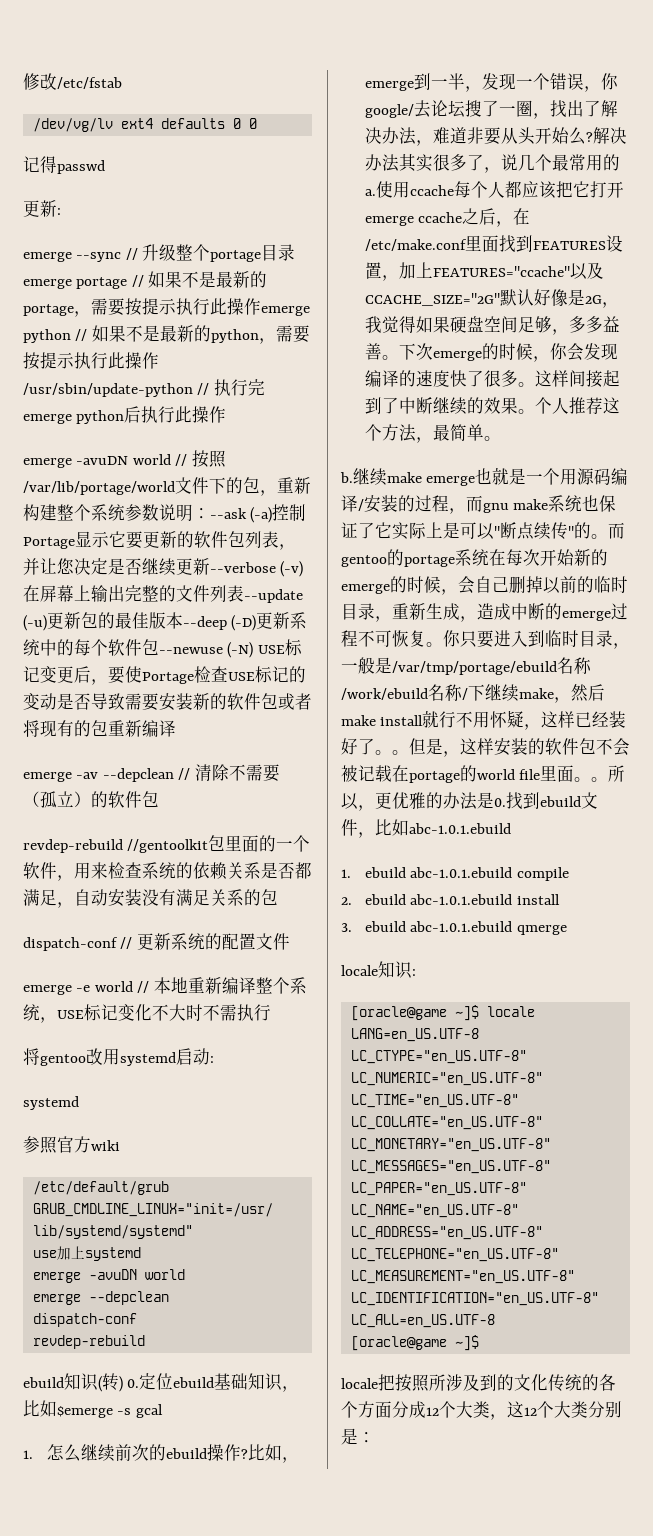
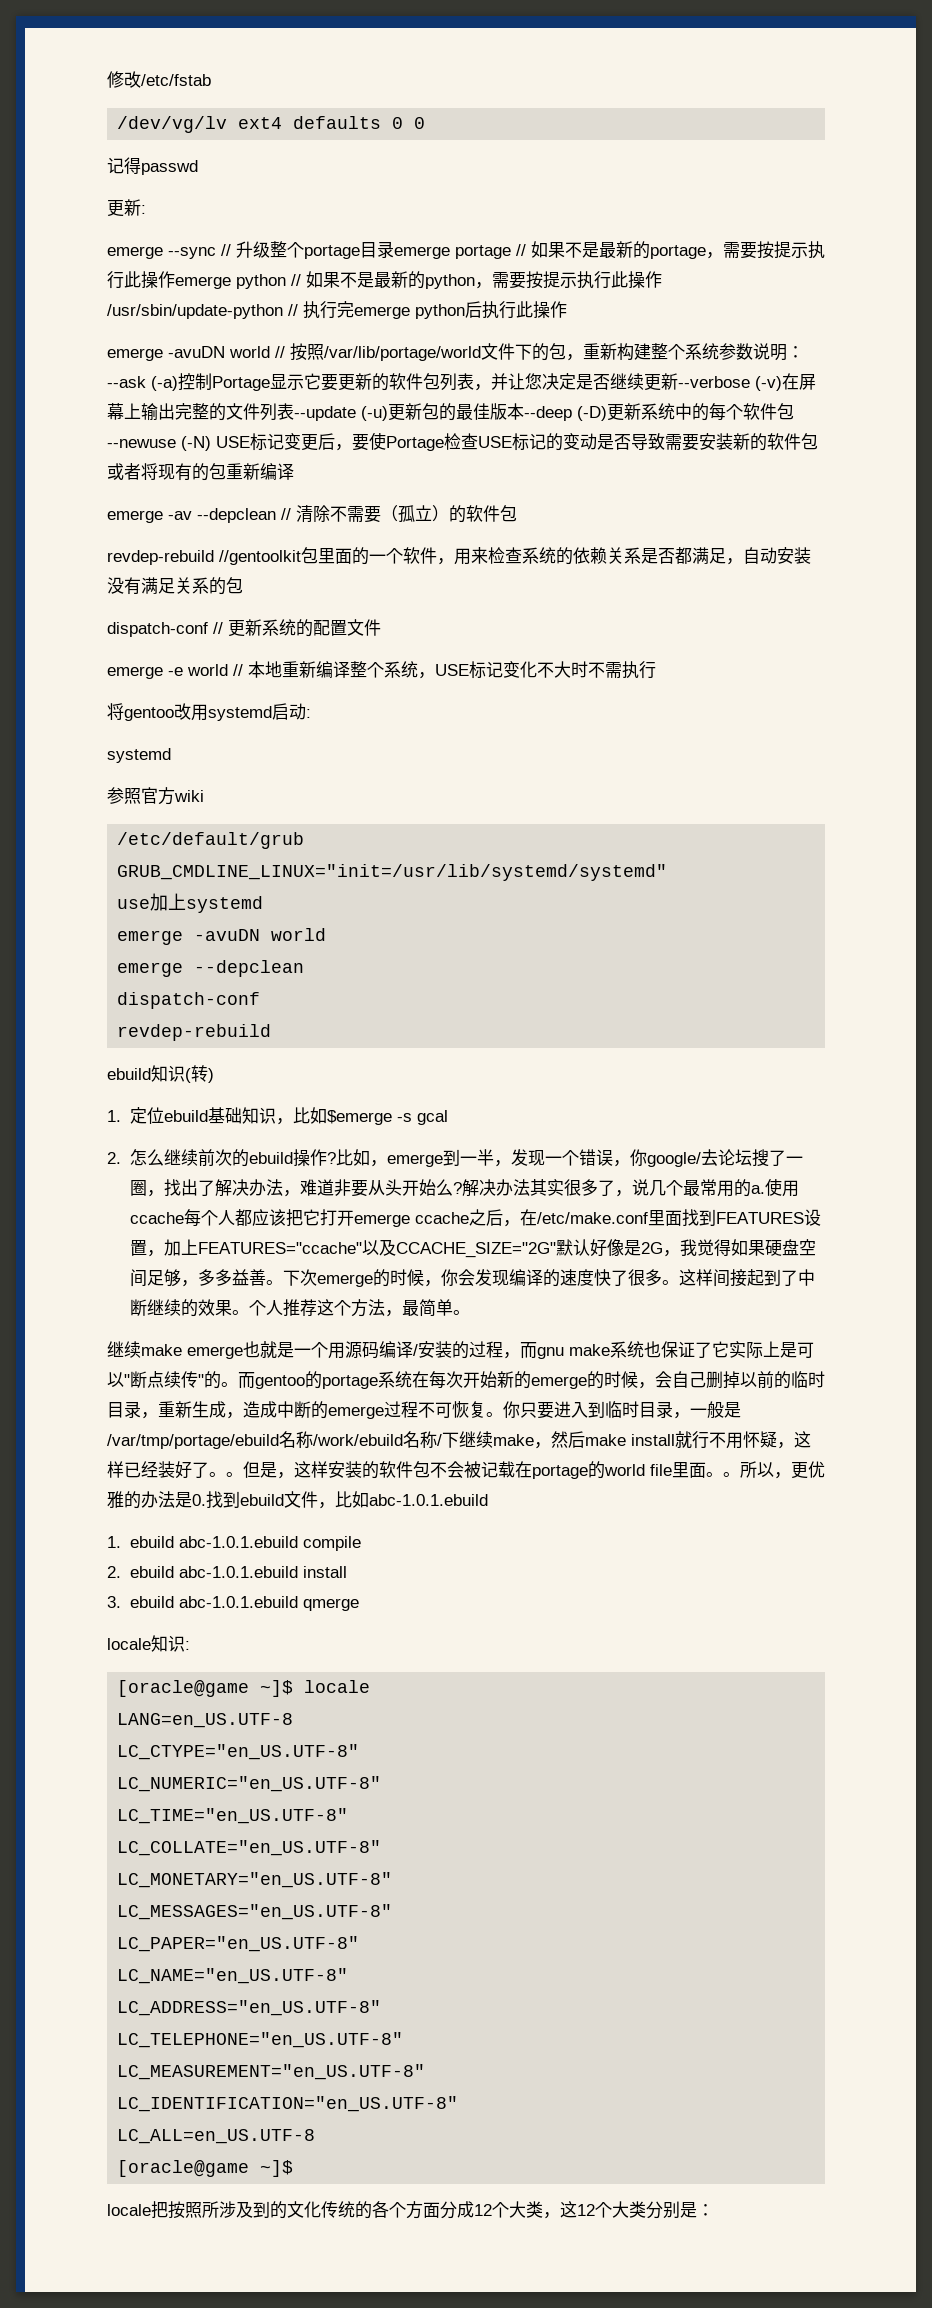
- ebuild知识(转) 0.定位ebuild基础知识，比如$emerge -s gcal
+ ebuild知识(转)
+ 1.定位ebuild基础知识，比如$emerge -s gcal
- 1.怎么继续前次的ebuild操作?
+ 2.怎么继续前次的ebuild操作?
- b.

